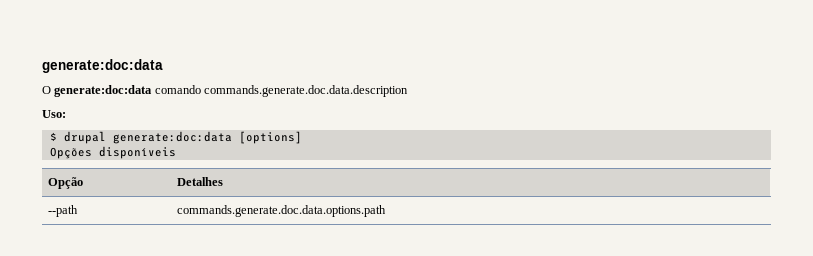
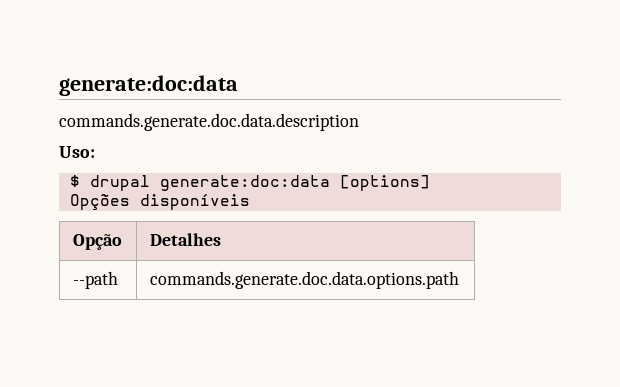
- O generate:doc:data comando commands.generate.doc.data.description
+ commands.generate.doc.data.description

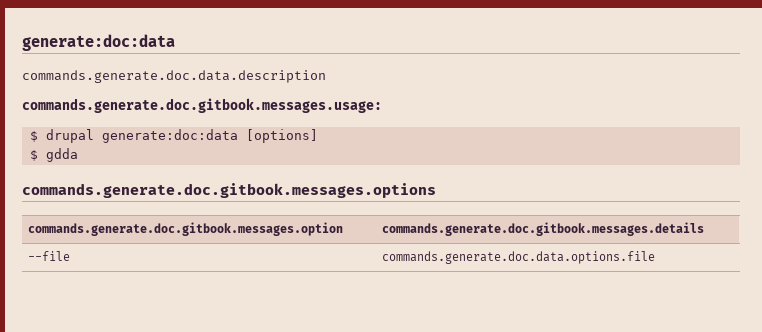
- Uso:
+ commands.generate.doc.gitbook.messages.usage:
- Opções disponíveis
- Opção | Detalhes
- --path | commands.generate.doc.data.options.path
+ $ gdda
+ commands.generate.doc.gitbook.messages.options
+ commands.generate.doc.gitbook.messages.option | commands.generate.doc.gitbook.messages.details
+ --file | commands.generate.doc.data.options.file

